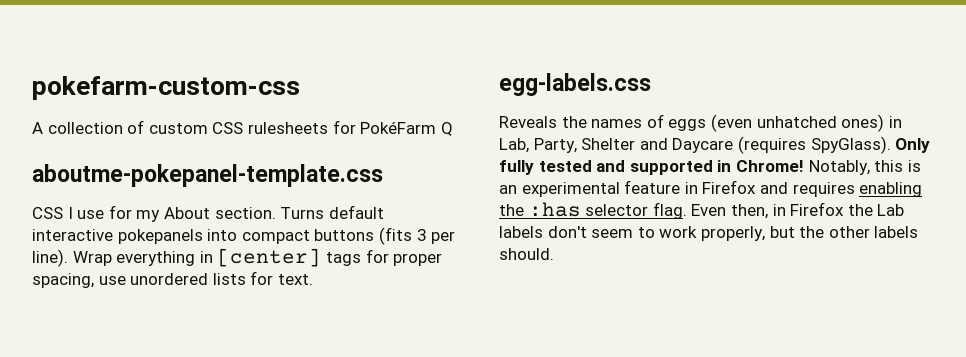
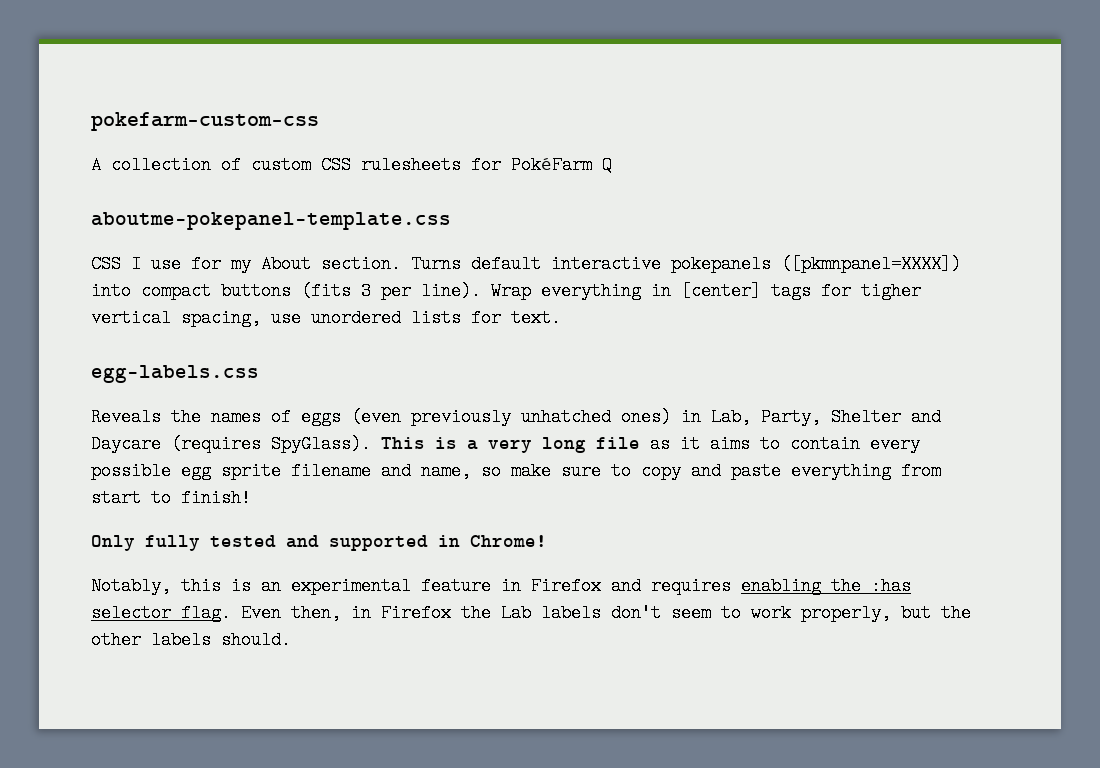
- Turns default interactive pokepanels into compact buttons (fits 3 per line).
+ Turns default interactive pokepanels ([pkmnpanel=XXXX]) into compact buttons (fits 3 per line).
- Wrap everything in [center] tags for proper spacing, use unordered lists for text.
+ Wrap everything in [center] tags for tigher vertical spacing, use unordered lists for text.
- Reveals the names of eggs (even unhatched ones) in Lab, Party, Shelter and Daycare (requires SpyGlass). Only fully tested and supported in Chrome! Notably, this is an experimental feature in Firefox and requires enabling the :has selector flag.
+ Reveals the names of eggs (even previously unhatched ones) in Lab, Party, Shelter and Daycare (requires SpyGlass). This is a very long file as it aims to contain every possible egg sprite filename and name, so make sure to copy and paste everything from start to finish!
+ Only fully tested and supported in Chrome!
+ Notably, this is an experimental feature in Firefox and requires enabling the :has selector flag.

